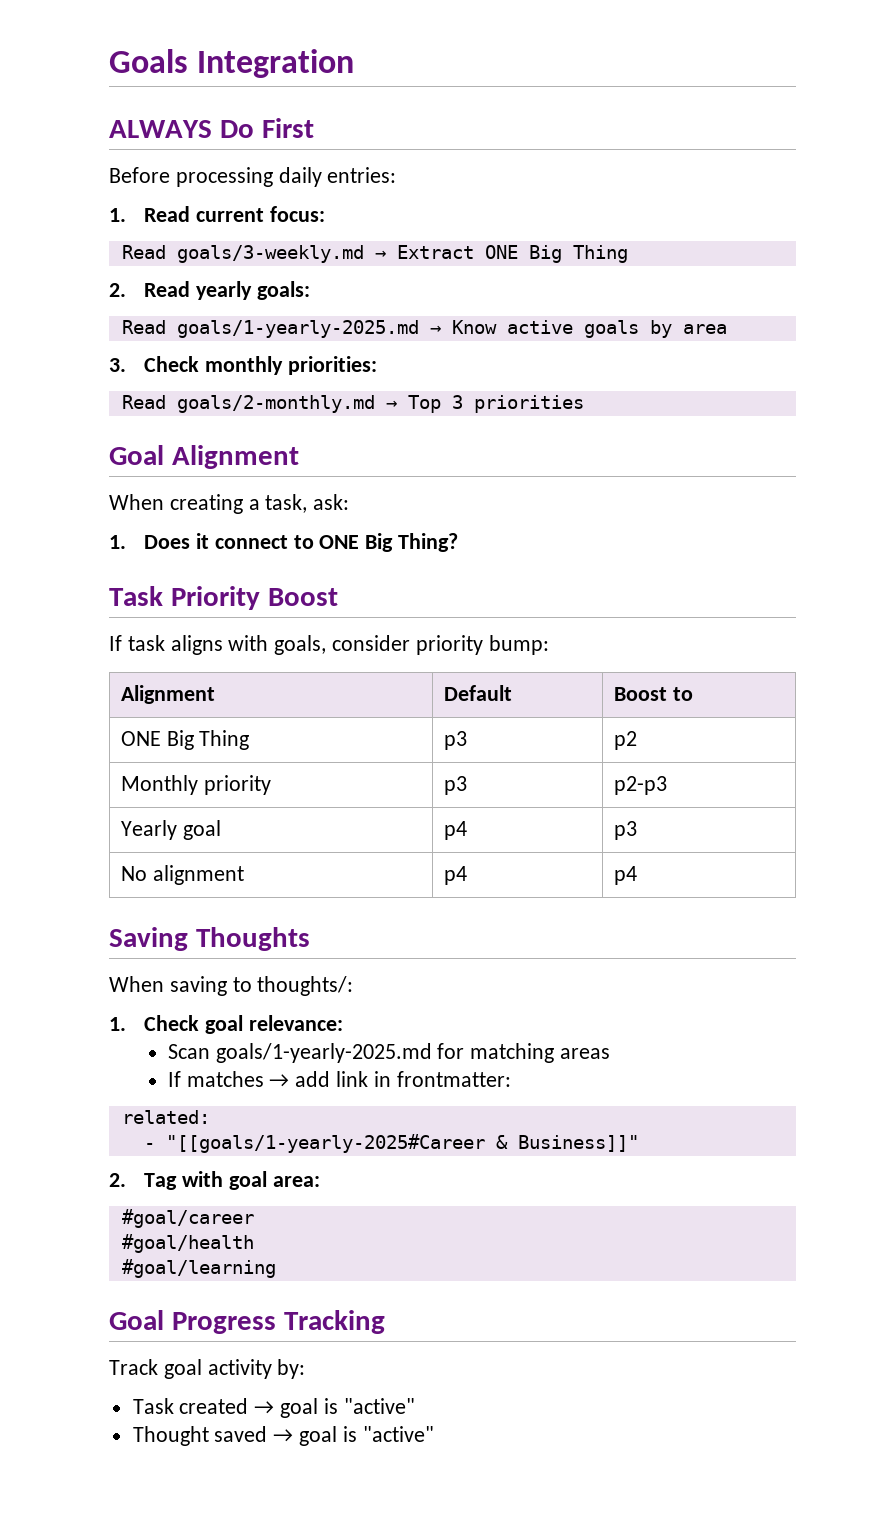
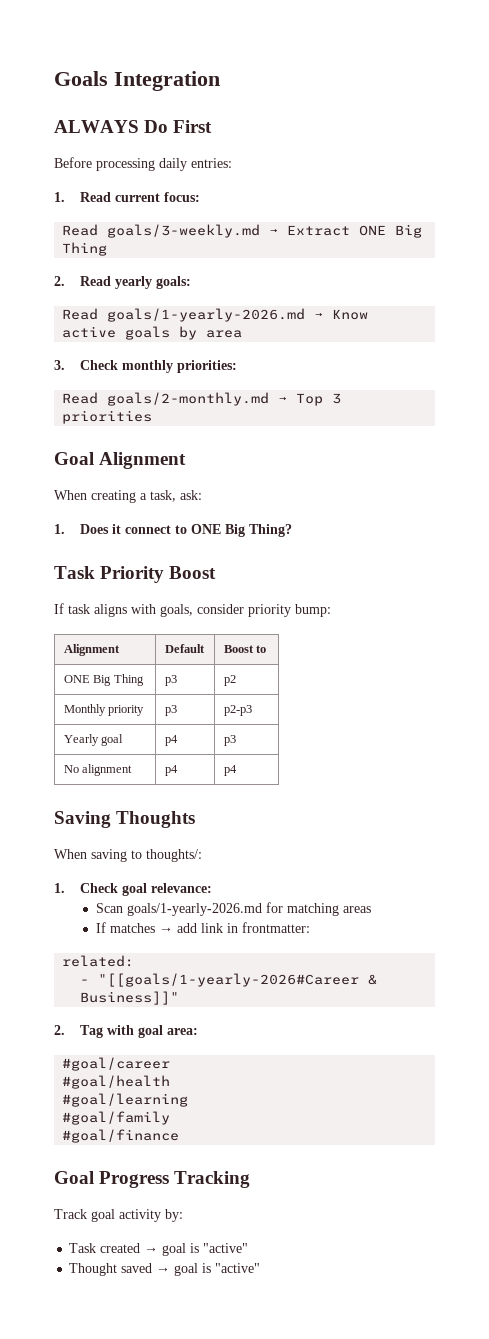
- Read goals/1-yearly-2025.md → Know active goals by area
+ Read goals/1-yearly-2026.md → Know active goals by area
- Scan goals/1-yearly-2025.md for matching areas
+ Scan goals/1-yearly-2026.md for matching areas
- - "[[goals/1-yearly-2025#Career & Business]]"
+ - "[[goals/1-yearly-2026#Career & Business]]"
+ #goal/family
+ #goal/finance

